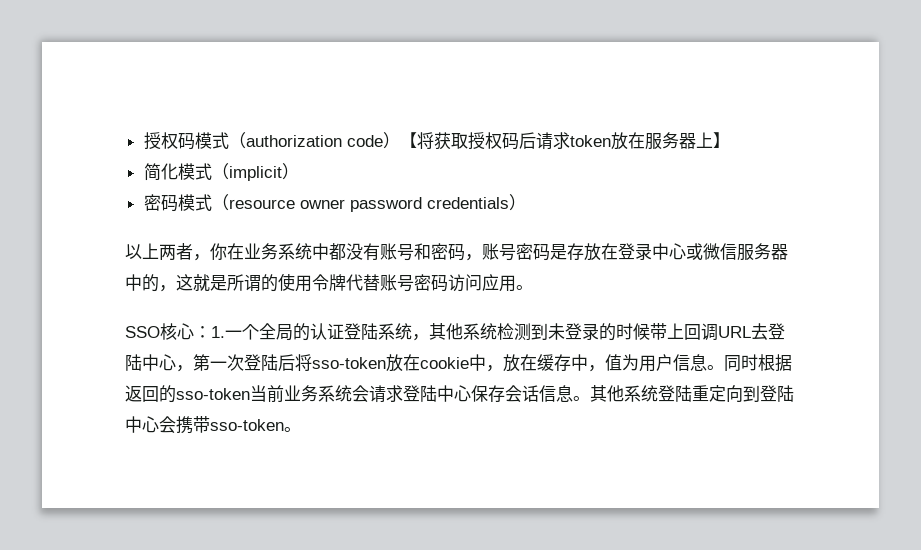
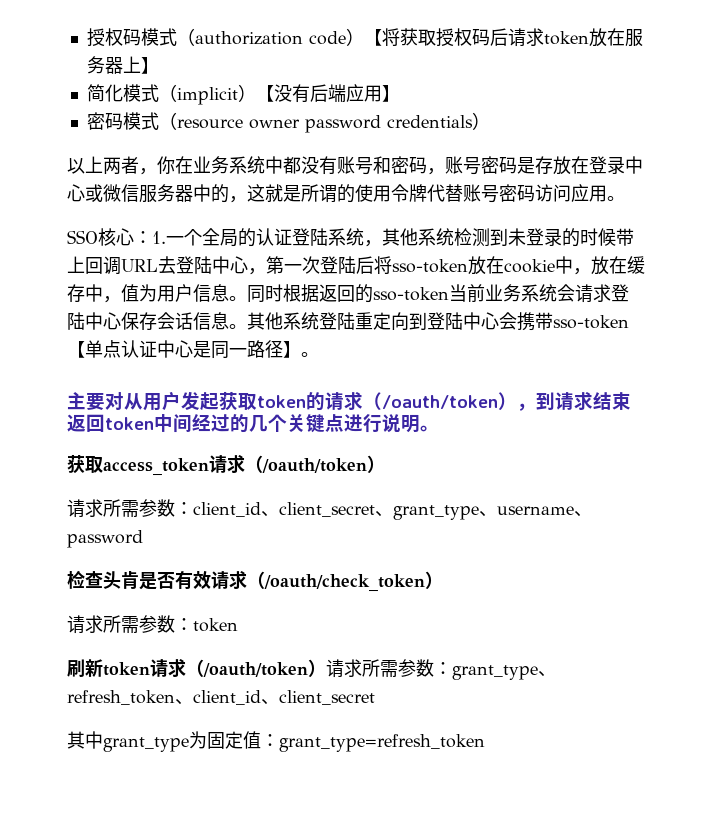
- 简化模式（implicit）
+ 简化模式（implicit）【没有后端应用】
- 其他系统登陆重定向到登陆中心会携带sso-token。
+ 其他系统登陆重定向到登陆中心会携带sso-token【单点认证中心是同一路径】。
+ 主要对从用户发起获取token的请求（/oauth/token），到请求结束返回token中间经过的几个关键点进行说明。
+ 获取access_token请求（/oauth/token）
+ 请求所需参数：client_id、client_secret、grant_type、username、password
+ 检查头肯是否有效请求（/oauth/check_token）
+ 请求所需参数：token
+ 刷新token请求（/oauth/token）请求所需参数：grant_type、refresh_token、client_id、client_secret
+ 其中grant_type为固定值：grant_type=refresh_token

